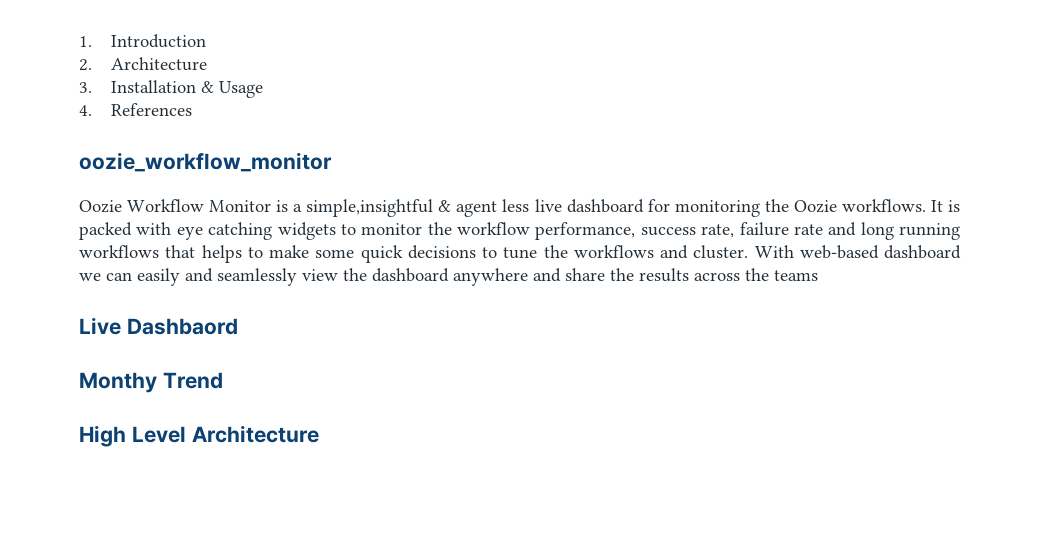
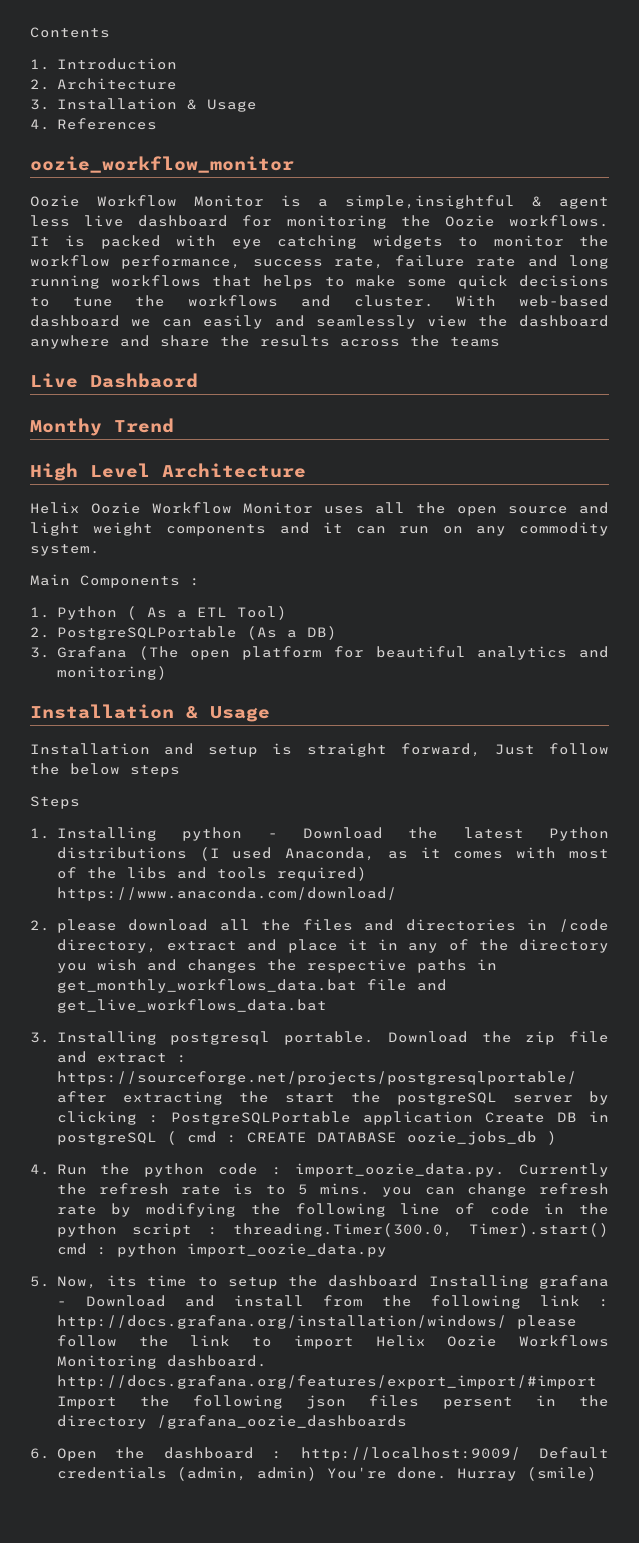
+ Contents
+ Helix Oozie Workflow Monitor uses all the open source and light weight components and it can run on any commodity system.
+ Main Components :
+ 1. Python ( As a ETL Tool)
+ 2. PostgreSQLPortable (As a DB)
+ 3. Grafana (The open platform for beautiful analytics and monitoring)
+ Installation & Usage
+ Installation and setup is straight forward, Just follow the below steps
+ Steps
+ 1. Installing python - Download the latest Python distributions (I used Anaconda, as it comes with most of the libs and tools required) https://www.anaconda.com/download/
+ 2. please download all the files and directories in /code directory, extract and place it in any of the directory you wish and changes the respective paths in get_monthly_workflows_data.bat file and get_live_workflows_data.bat
+ 3. Installing postgresql portable. Download the zip file and extract : https://sourceforge.net/projects/postgresqlportable/ after extracting the start the postgreSQL server by clicking : PostgreSQLPortable application Create DB in postgreSQL ( cmd : CREATE DATABASE oozie_jobs_db )
+ 4. Run the python code : import_oozie_data.py. Currently the refresh rate is to 5 mins. you can change refresh rate by modifying the following line of code in the python script : threading.Timer(300.0, Timer).start() cmd : python import_oozie_data.py
+ 5. Now, its time to setup the dashboard Installing grafana - Download and install from the following link : http://docs.grafana.org/installation/windows/ please follow the link to import Helix Oozie Workflows Monitoring dashboard. http://docs.grafana.org/features/export_import/#import Import the following json files persent in the directory /grafana_oozie_dashboards
+ 6. Open the dashboard : http://localhost:9009/ Default credentials (admin, admin) You're done. Hurray (smile)

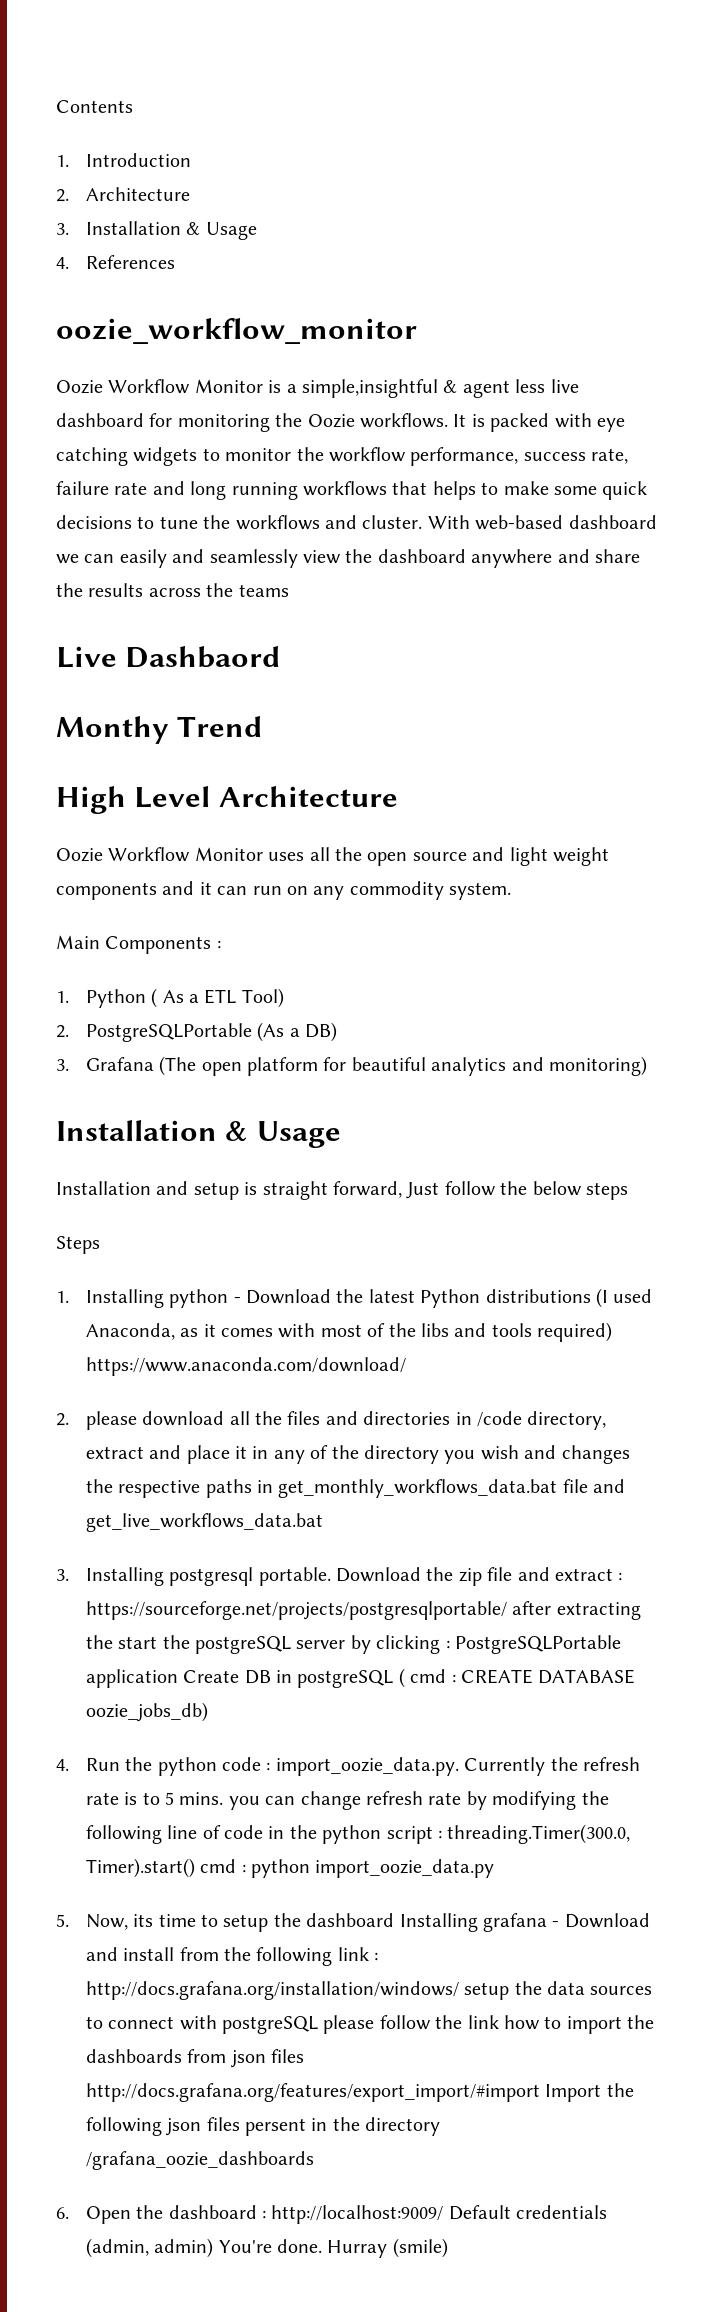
- Helix Oozie Workflow Monitor uses all the open source and light weight components and it can run on any commodity system.
+ Oozie Workflow Monitor uses all the open source and light weight components and it can run on any commodity system.
- Download the zip file and extract : https://sourceforge.net/projects/postgresqlportable/ after extracting the start the postgreSQL server by clicking : PostgreSQLPortable application Create DB in postgreSQL ( cmd : CREATE DATABASE oozie_jobs_db )
+ Download the zip file and extract : https://sourceforge.net/projects/postgresqlportable/ after extracting the start the postgreSQL server by clicking : PostgreSQLPortable application Create DB in postgreSQL ( cmd : CREATE DATABASE oozie_jobs_db)
- 5. Now, its time to setup the dashboard Installing grafana - Download and install from the following link : http://docs.grafana.org/installation/windows/ please follow the link to import Helix Oozie Workflows Monitoring dashboard. http://docs.grafana.org/features/export_import/#import Import the following json files persent in the directory /grafana_oozie_dashboards
+ 5. Now, its time to setup the dashboard Installing grafana - Download and install from the following link : http://docs.grafana.org/installation/windows/ setup the data sources to connect with postgreSQL please follow the link how to import the dashboards from json files http://docs.grafana.org/features/export_import/#import Import the following json files persent in the directory /grafana_oozie_dashboards

